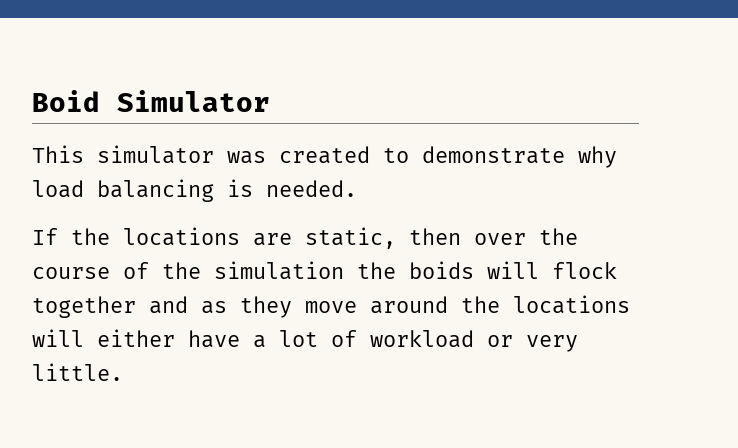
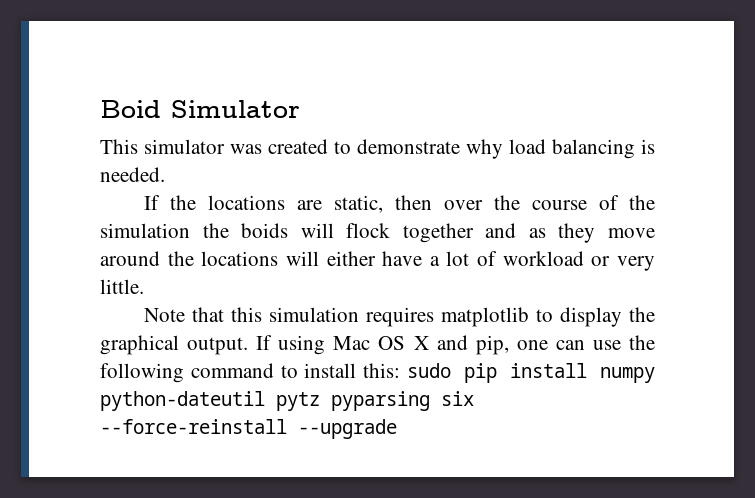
+ Note that this simulation requires matplotlib to display the graphical output. If using Mac OS X and pip, one can use the following command to install this: sudo pip install numpy python-dateutil pytz pyparsing six --force-reinstall --upgrade

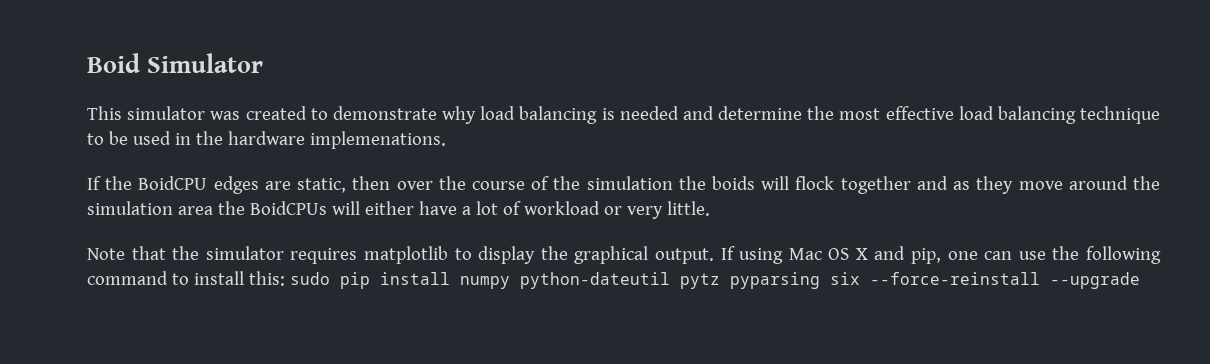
- This simulator was created to demonstrate why load balancing is needed.
+ This simulator was created to demonstrate why load balancing is needed and determine the most effective load balancing technique to be used in the hardware implemenations.
- If the locations are static, then over the course of the simulation the boids will flock together and as they move around the locations will either have a lot of workload or very little.
+ If the BoidCPU edges are static, then over the course of the simulation the boids will flock together and as they move around the simulation area the BoidCPUs will either have a lot of workload or very little.
- Note that this simulation requires matplotlib to display the graphical output.
+ Note that the simulator requires matplotlib to display the graphical output.

